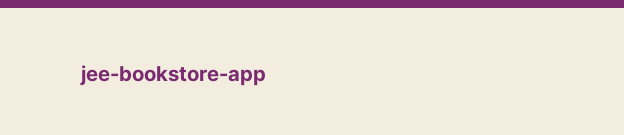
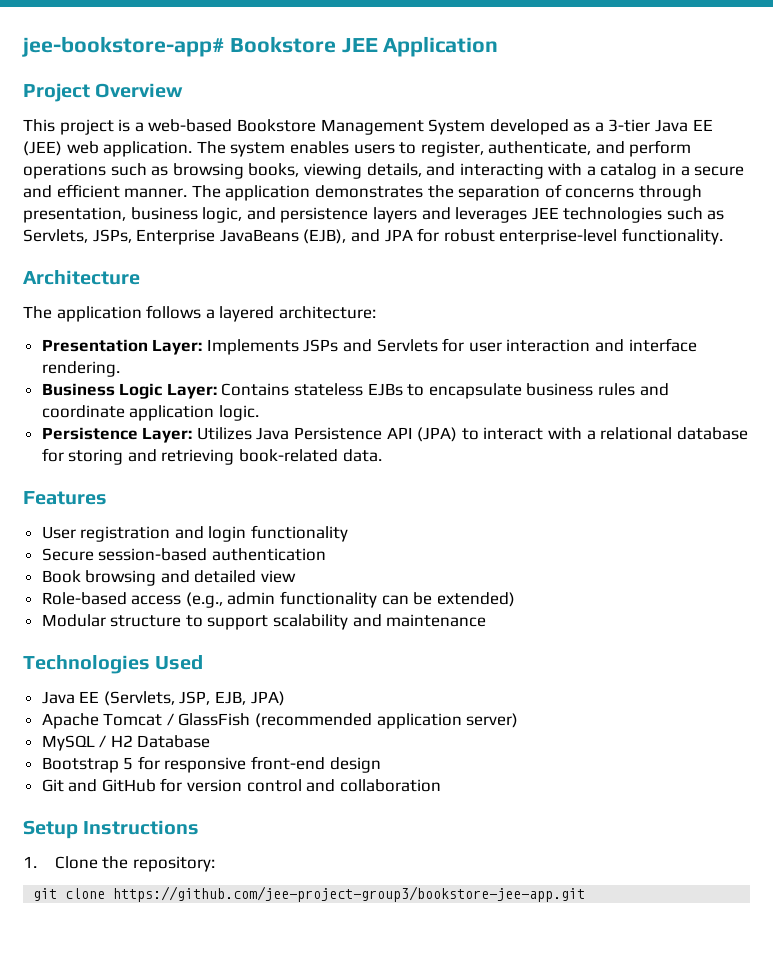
- jee-bookstore-app
+ jee-bookstore-app# Bookstore JEE Application
+ Project Overview
+ This project is a web-based Bookstore Management System developed as a 3-tier Java EE (JEE) web application. The system enables users to register, authenticate, and perform operations such as browsing books, viewing details, and interacting with a catalog in a secure and efficient manner. The application demonstrates the separation of concerns through presentation, business logic, and persistence layers and leverages JEE technologies such as Servlets, JSPs, Enterprise JavaBeans (EJB), and JPA for robust enterprise-level functionality.
+ Architecture
+ The application follows a layered architecture:
+ Presentation Layer: Implements JSPs and Servlets for user interaction and interface rendering.
+ Business Logic Layer: Contains stateless EJBs to encapsulate business rules and coordinate application logic.
+ Persistence Layer: Utilizes Java Persistence API (JPA) to interact with a relational database for storing and retrieving book-related data.
+ Features
+ User registration and login functionality
+ Secure session-based authentication
+ Book browsing and detailed view
+ Role-based access (e.g., admin functionality can be extended)
+ Modular structure to support scalability and maintenance
+ Technologies Used
+ Java EE (Servlets, JSP, EJB, JPA)
+ Apache Tomcat / GlassFish (recommended application server)
+ MySQL / H2 Database
+ Bootstrap 5 for responsive front-end design
+ Git and GitHub for version control and collaboration
+ Setup Instructions
+ 1. Clone the repository:
+ git clone https://github.com/jee-project-group3/bookstore-jee-app.git

